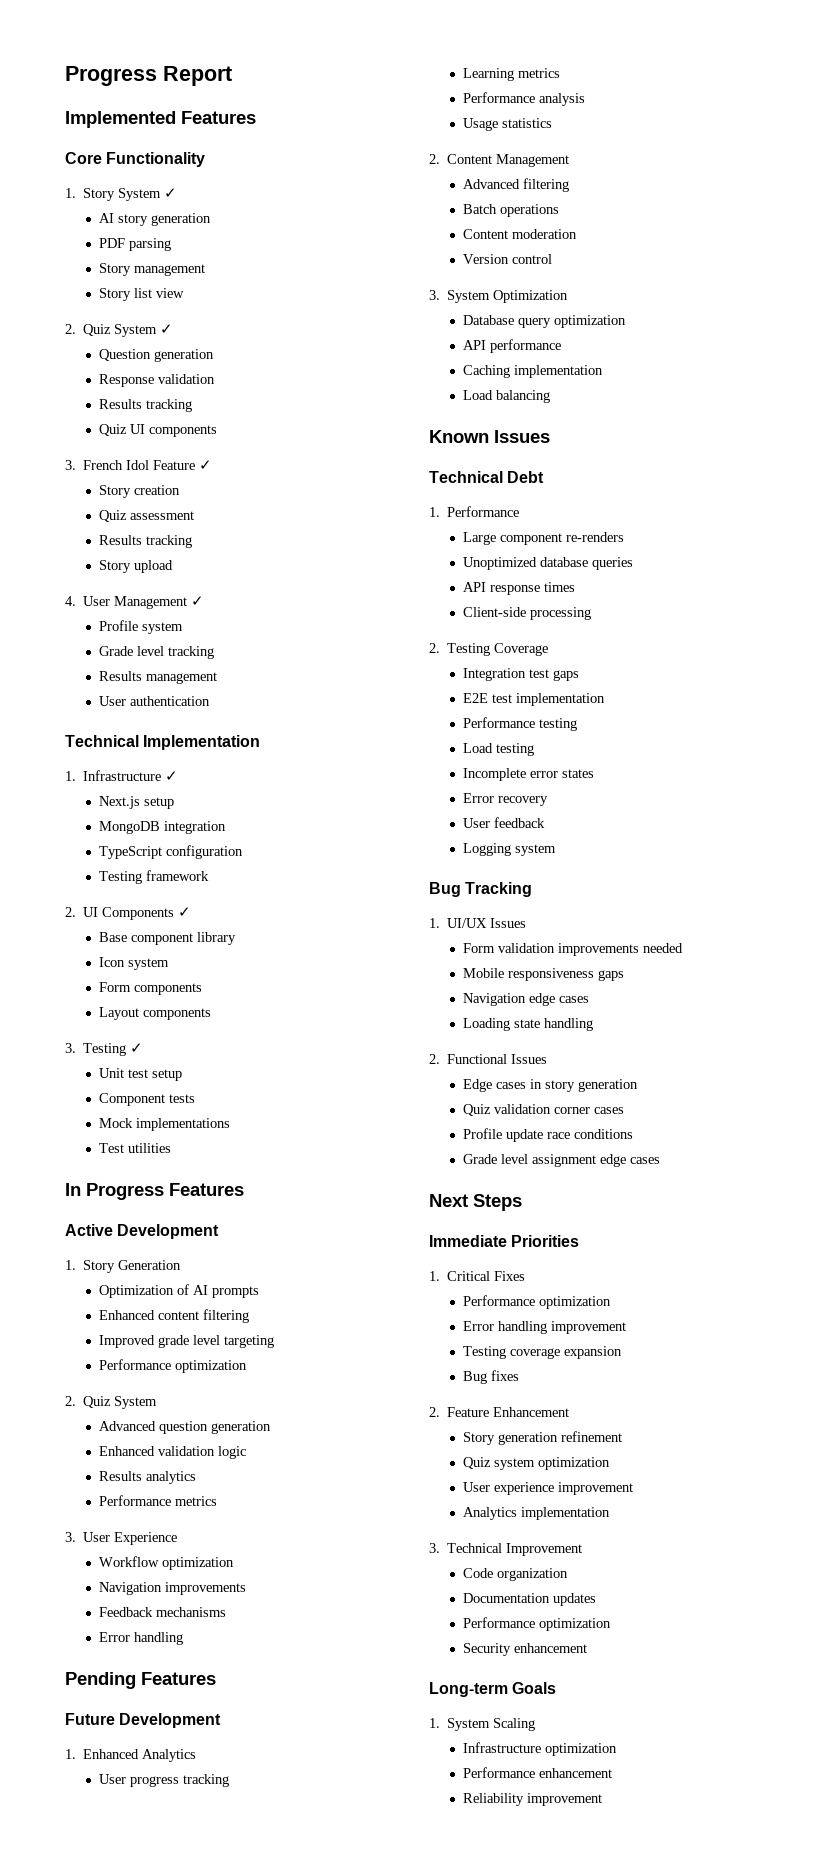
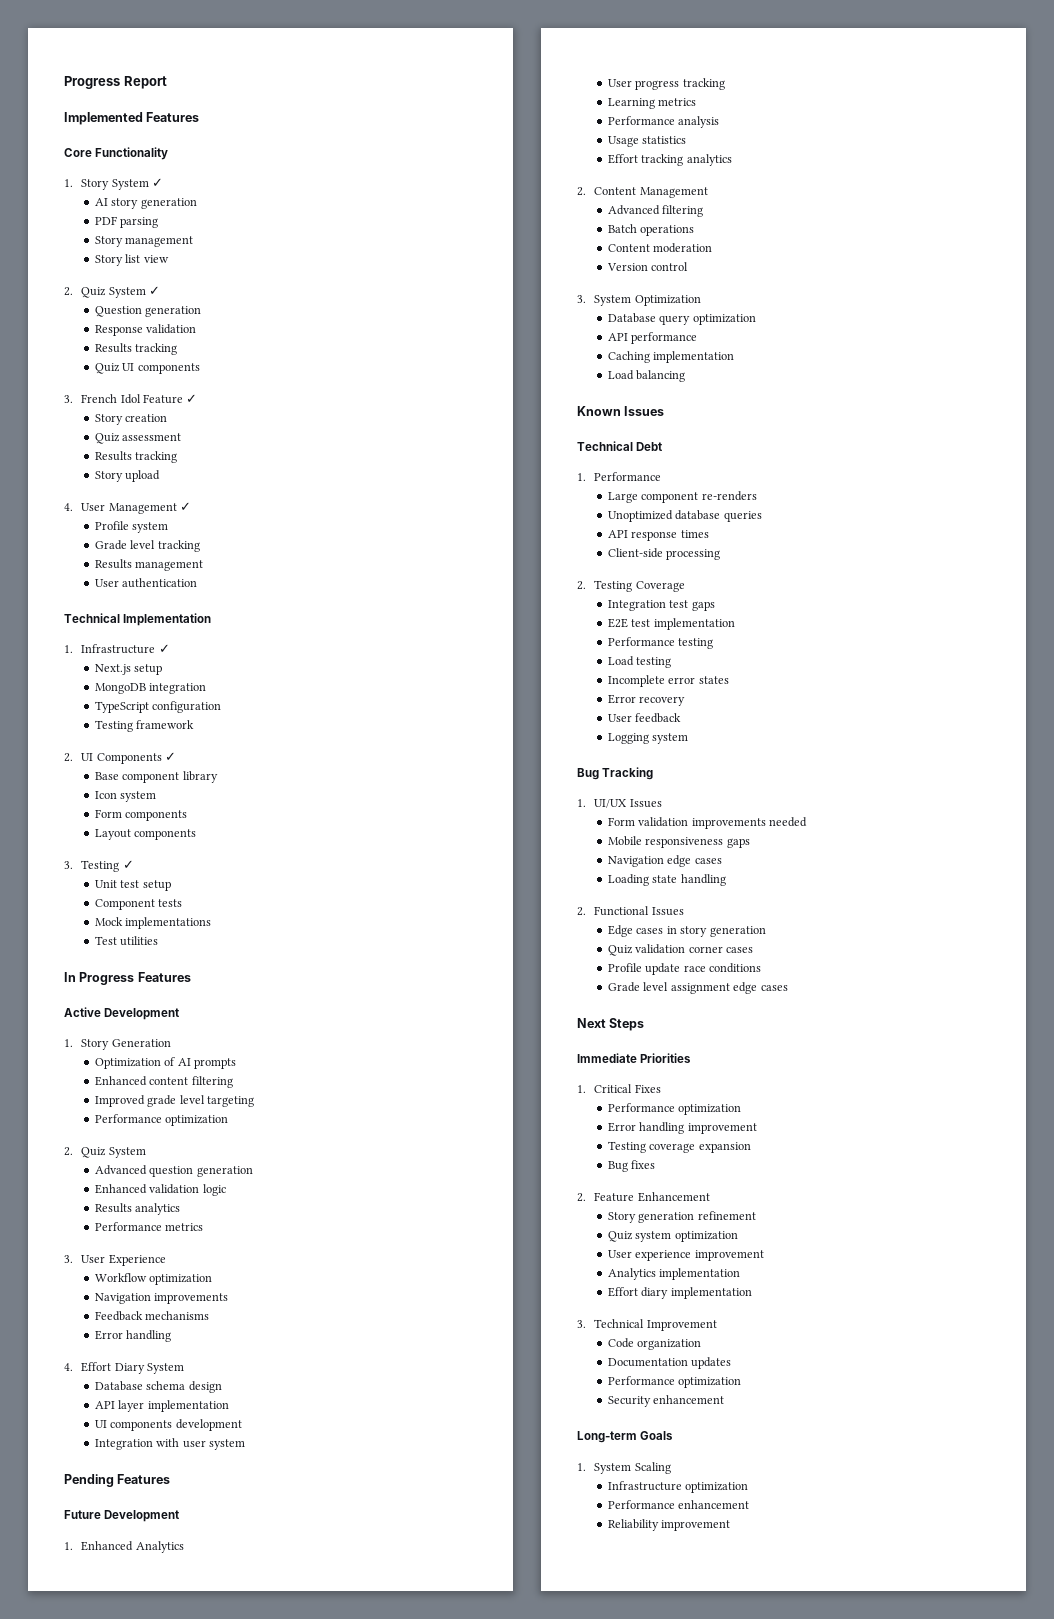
+ 4. Effort Diary System
+ Database schema design
+ API layer implementation
+ UI components development
+ Integration with user system
+ Effort tracking analytics
+ Effort diary implementation

